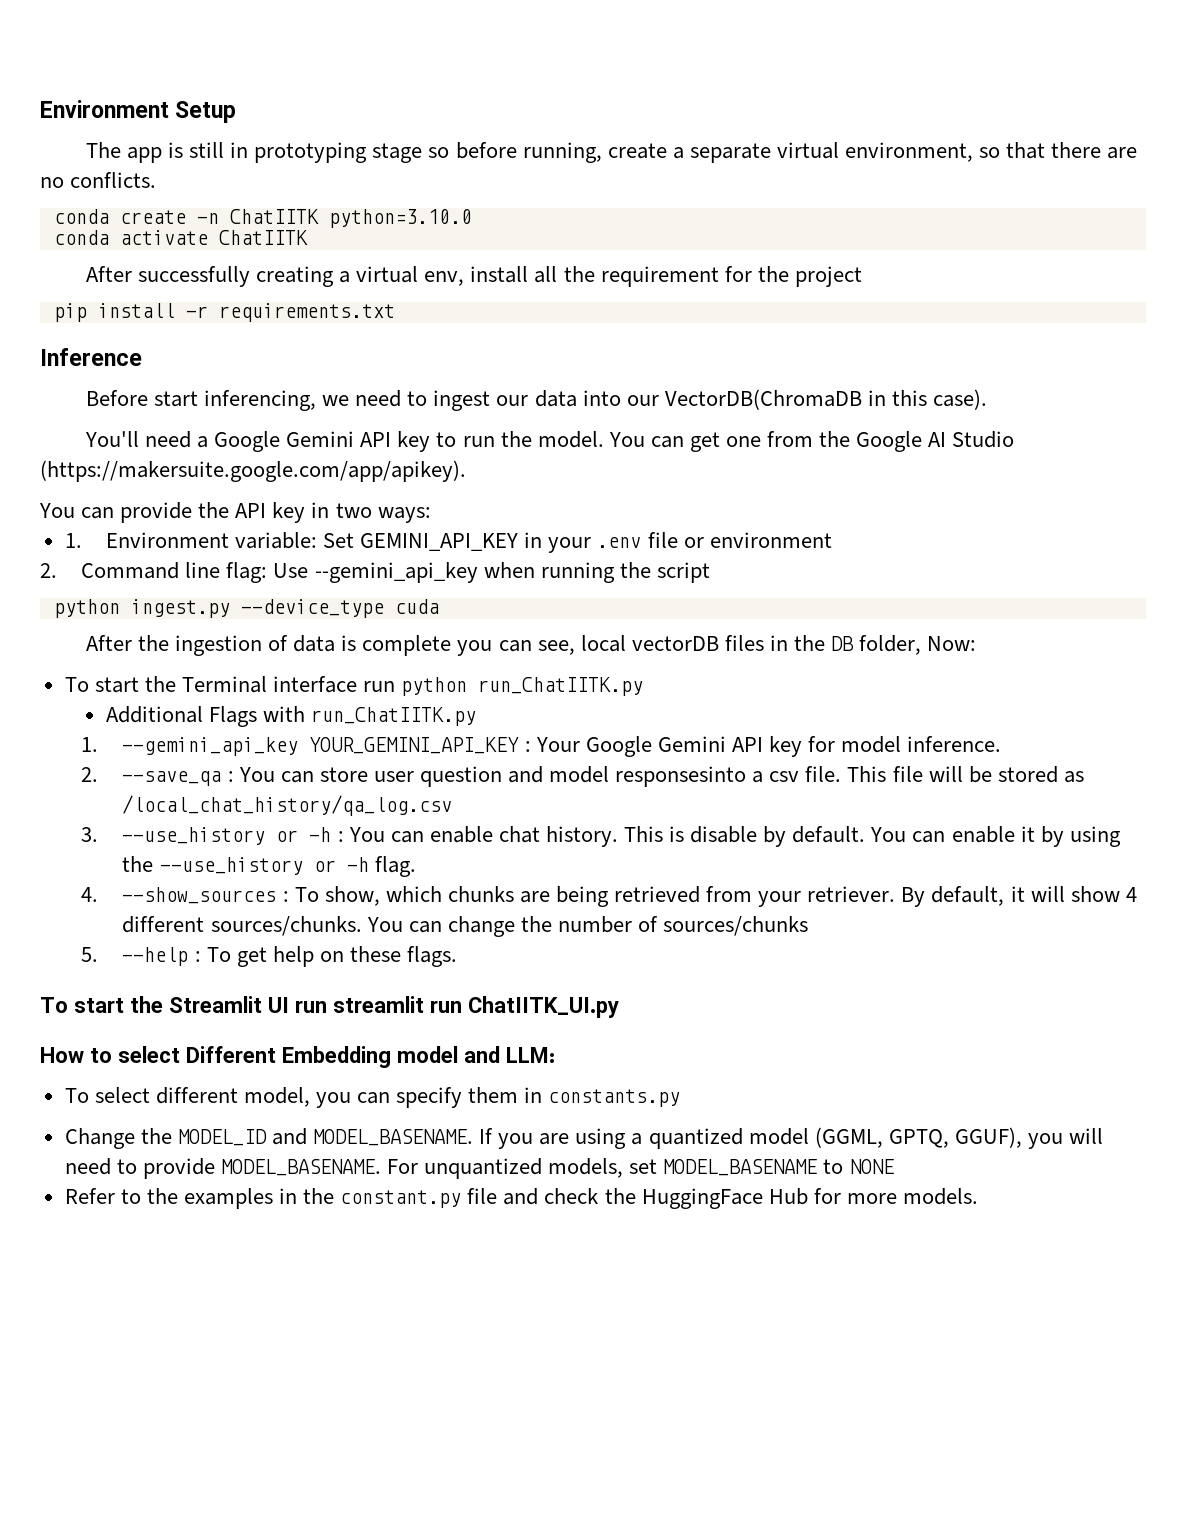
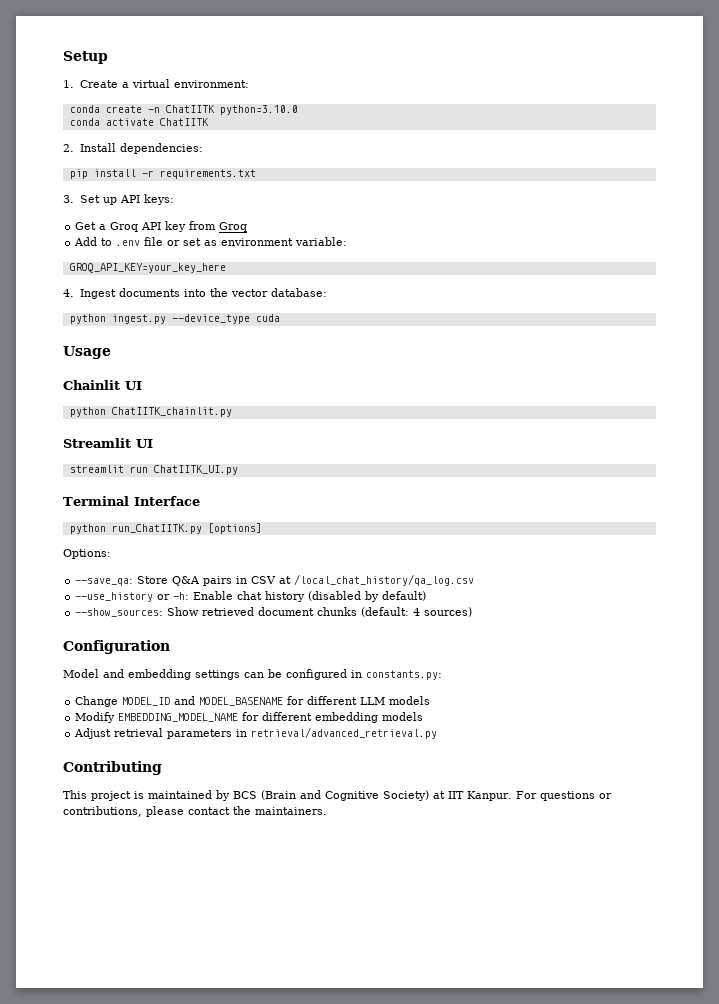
- Environment Setup
+ Setup
- The app is still in prototyping stage so before running, create a separate virtual environment, so that there are no conflicts.
+ 1. Create a virtual environment:
- After successfully creating a virtual env, install all the requirement for the project
+ 2. Install dependencies:
  pip install -r requirements.txt
- Inference
- Before start inferencing, we need to ingest our data into our VectorDB(ChromaDB in this case).
- You'll need a Google Gemini API key to run the model. You can get one from the Google AI Studio (https://makersuite.google.com/app/apikey).
- You can provide the API key in two ways:
- 1. Environment variable: Set GEMINI_API_KEY in your .env file or environment
- 2. Command line flag: Use --gemini_api_key when running the script
+ 3. Set up API keys:
+ Get a Groq API key from Groq
+ Add to .env file or set as environment variable:
+ GROQ_API_KEY=your_key_here
+ 4. Ingest documents into the vector database:
  python ingest.py --device_type cuda
- After the ingestion of data is complete you can see, local vectorDB files in the DB folder, Now:
- To start the Terminal interface run python run_ChatIITK.py
- Additional Flags with run_ChatIITK.py
- 1. --gemini_api_key YOUR_GEMINI_API_KEY : Your Google Gemini API key for model inference.
- 2. --save_qa : You can store user question and model responsesinto a csv file. This file will be stored as /local_chat_history/qa_log.csv
- 3. --use_history or -h : You can enable chat history. This is disable by default. You can enable it by using the --use_history or -h flag.
- 4. --show_sources : To show, which chunks are being retrieved from your retriever. By default, it will show 4 different sources/chunks. You can change the number of sources/chunks
- 5. --help : To get help on these flags.
- To start the Streamlit UI run streamlit run ChatIITK_UI.py
+ Usage
+ Chainlit UI
+ python ChatIITK_chainlit.py
+ Streamlit UI
+ streamlit run ChatIITK_UI.py
- How to select Different Embedding model and LLM:
- To select different model, you can specify them in constants.py
+ Terminal Interface
+ python run_ChatIITK.py [options]
+ Options:
+ --save_qa: Store Q&A pairs in CSV at /local_chat_history/qa_log.csv
+ --use_history or -h: Enable chat history (disabled by default)
+ --show_sources: Show retrieved document chunks (default: 4 sources)
+ Configuration
+ Model and embedding settings can be configured in constants.py:
- Change the MODEL_ID and MODEL_BASENAME. If you are using a quantized model (GGML, GPTQ, GGUF), you will need to provide MODEL_BASENAME. For unquantized models, set MODEL_BASENAME to NONE
- Refer to the examples in the constant.py file and check the HuggingFace Hub for more models.
+ Change MODEL_ID and MODEL_BASENAME for different LLM models
+ Modify EMBEDDING_MODEL_NAME for different embedding models
+ Adjust retrieval parameters in retrieval/advanced_retrieval.py
+ Contributing
+ This project is maintained by BCS (Brain and Cognitive Society) at IIT Kanpur. For questions or contributions, please contact the maintainers.

